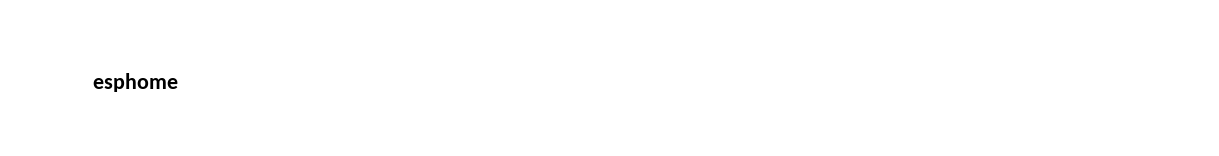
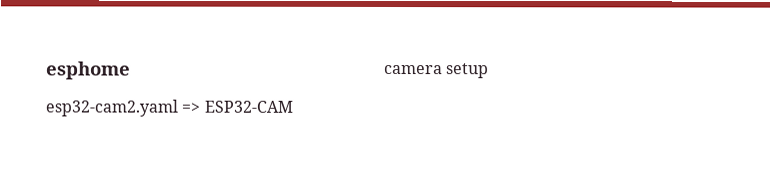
+ esp32-cam2.yaml => ESP32-CAM camera setup

